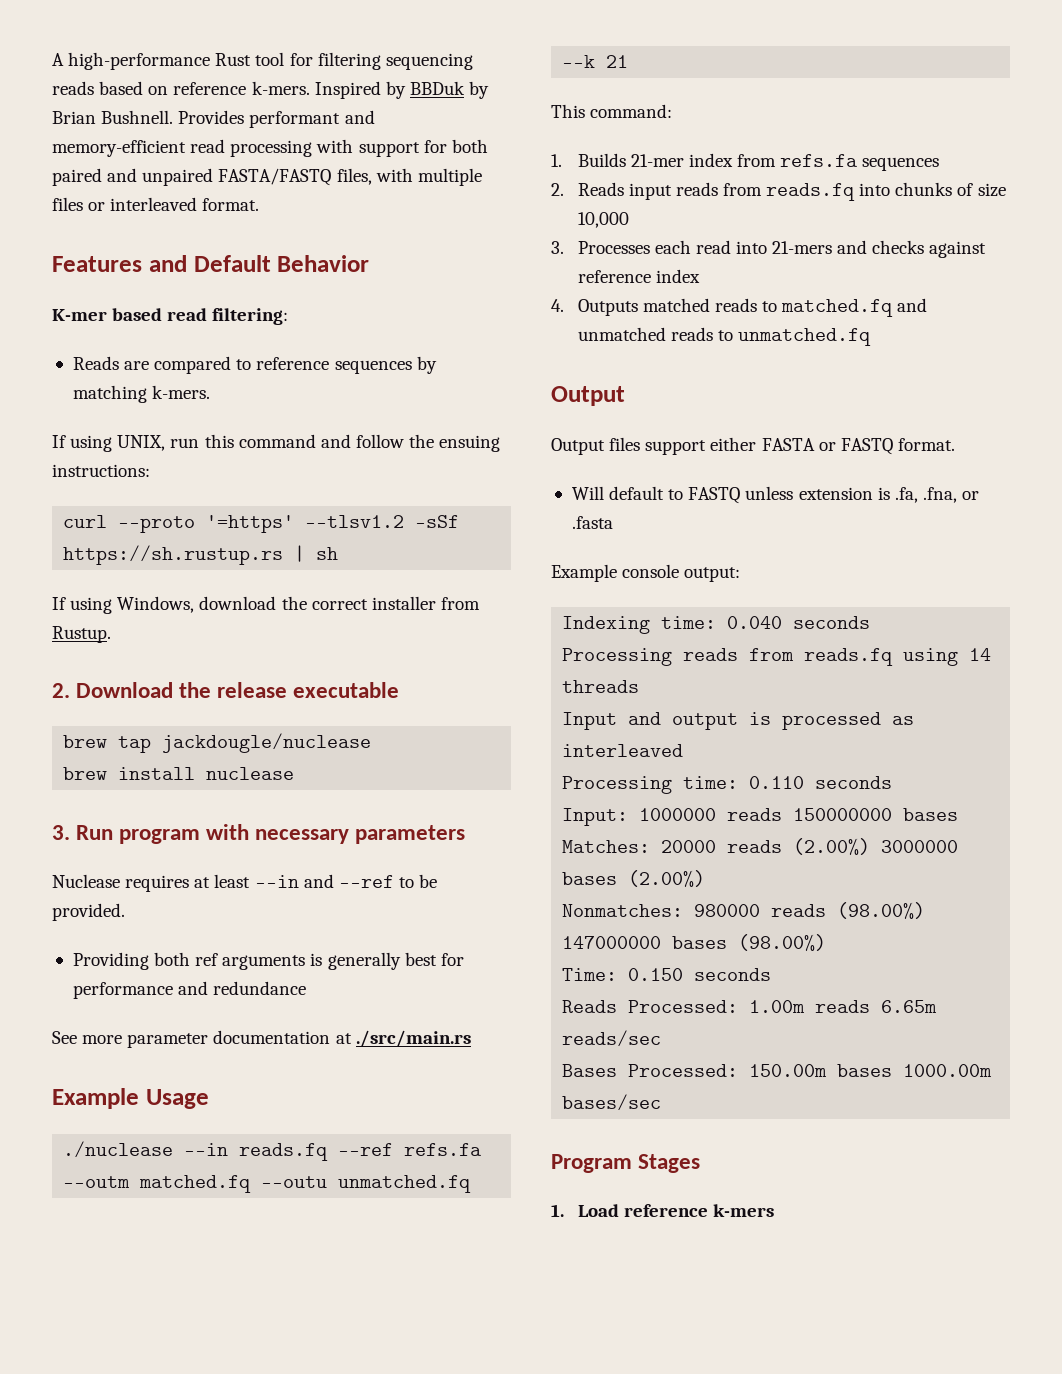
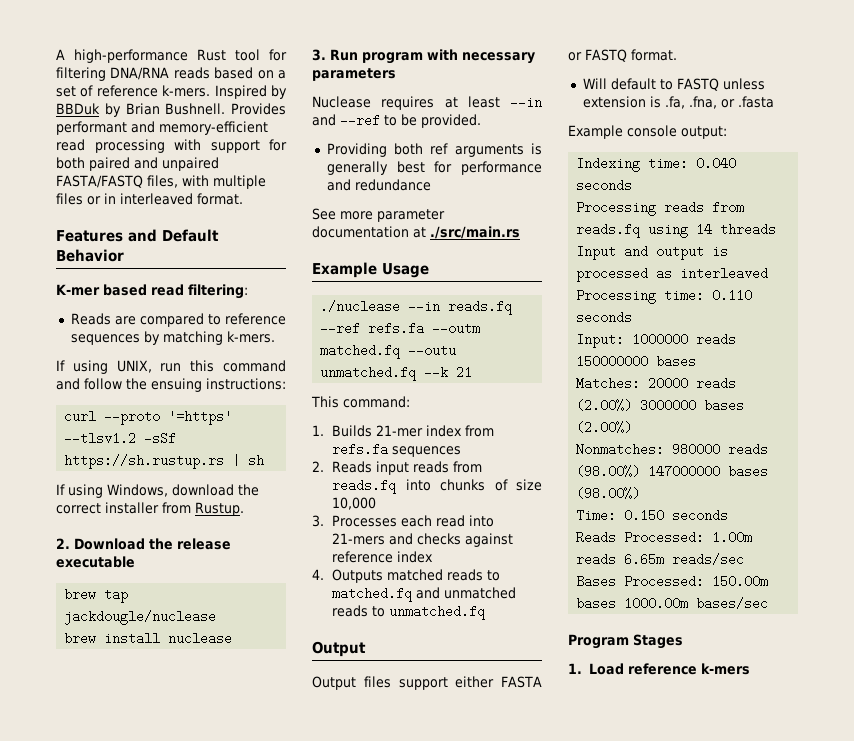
- A high-performance Rust tool for filtering sequencing reads based on reference k-mers.
+ A high-performance Rust tool for filtering DNA/RNA reads based on a set of reference k-mers.
- Provides performant and memory-efficient read processing with support for both paired and unpaired FASTA/FASTQ files, with multiple files or interleaved format.
+ Provides performant and memory-efficient read processing with support for both paired and unpaired FASTA/FASTQ files, with multiple files or in interleaved format.

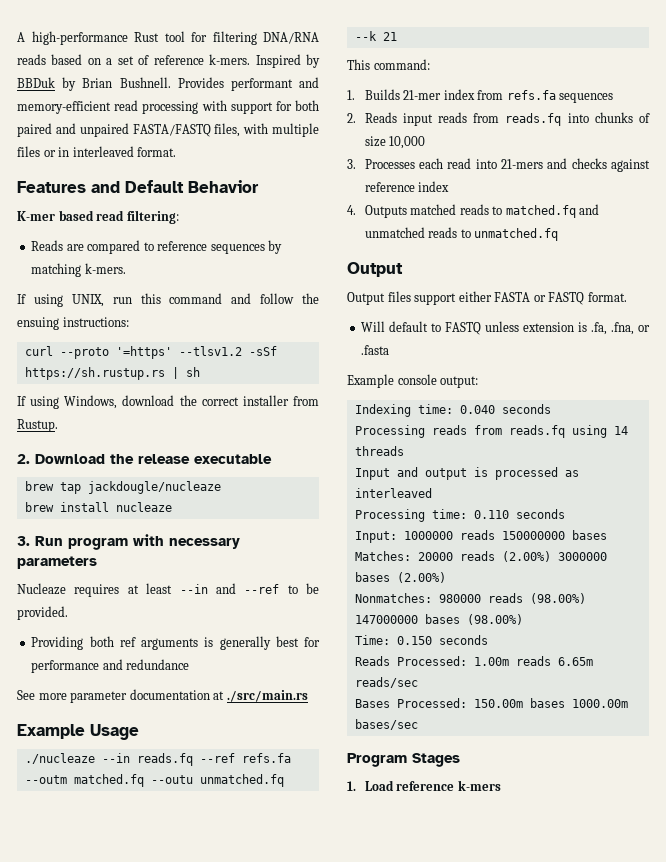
- brew tap jackdougle/nuclease
+ brew tap jackdougle/nucleaze
- brew install nuclease
+ brew install nucleaze
- Nuclease requires at least --in and --ref to be provided.
+ Nucleaze requires at least --in and --ref to be provided.
- ./nuclease --in reads.fq --ref refs.fa --outm matched.fq --outu unmatched.fq --k 21
+ ./nucleaze --in reads.fq --ref refs.fa --outm matched.fq --outu unmatched.fq --k 21

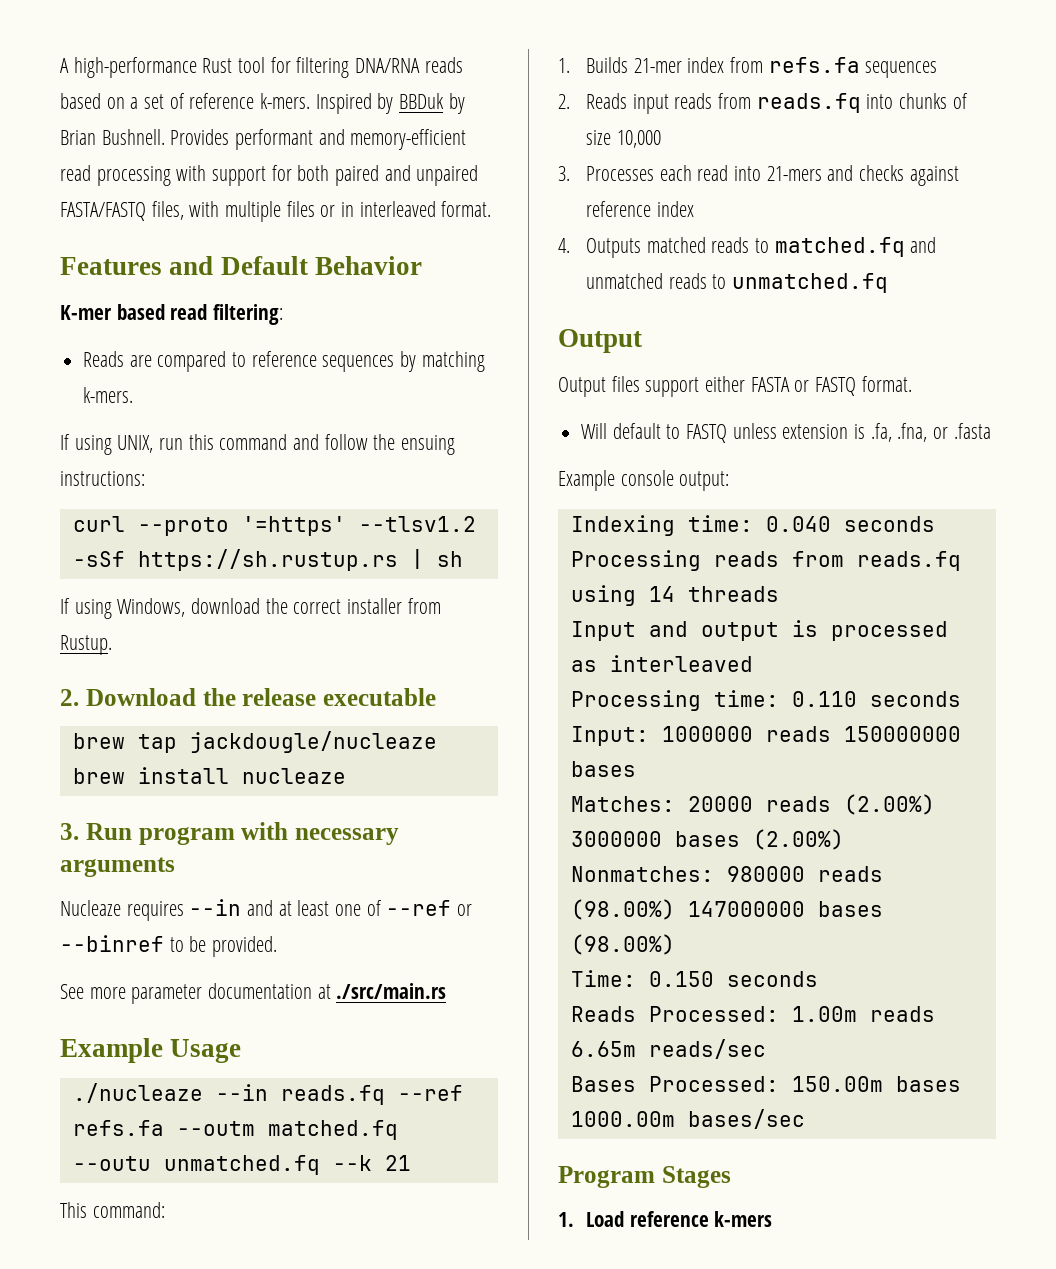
- 3. Run program with necessary parameters
+ 3. Run program with necessary arguments
- Nucleaze requires at least --in and --ref to be provided.
- Providing both ref arguments is generally best for performance and redundance
+ Nucleaze requires --in and at least one of --ref or --binref to be provided.

